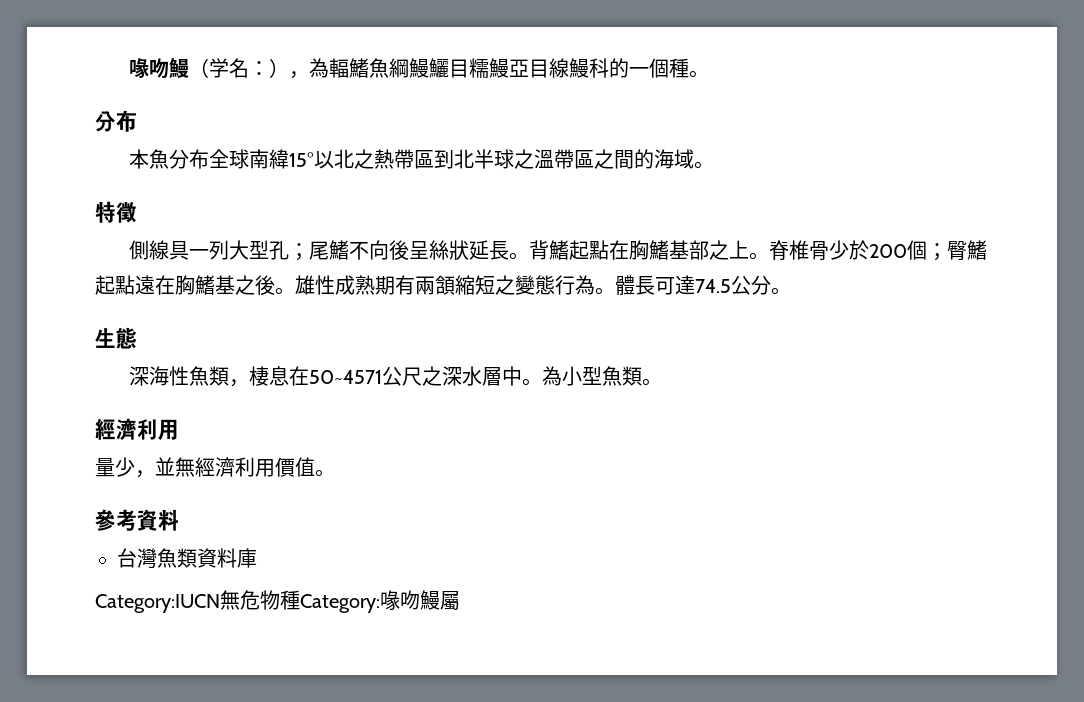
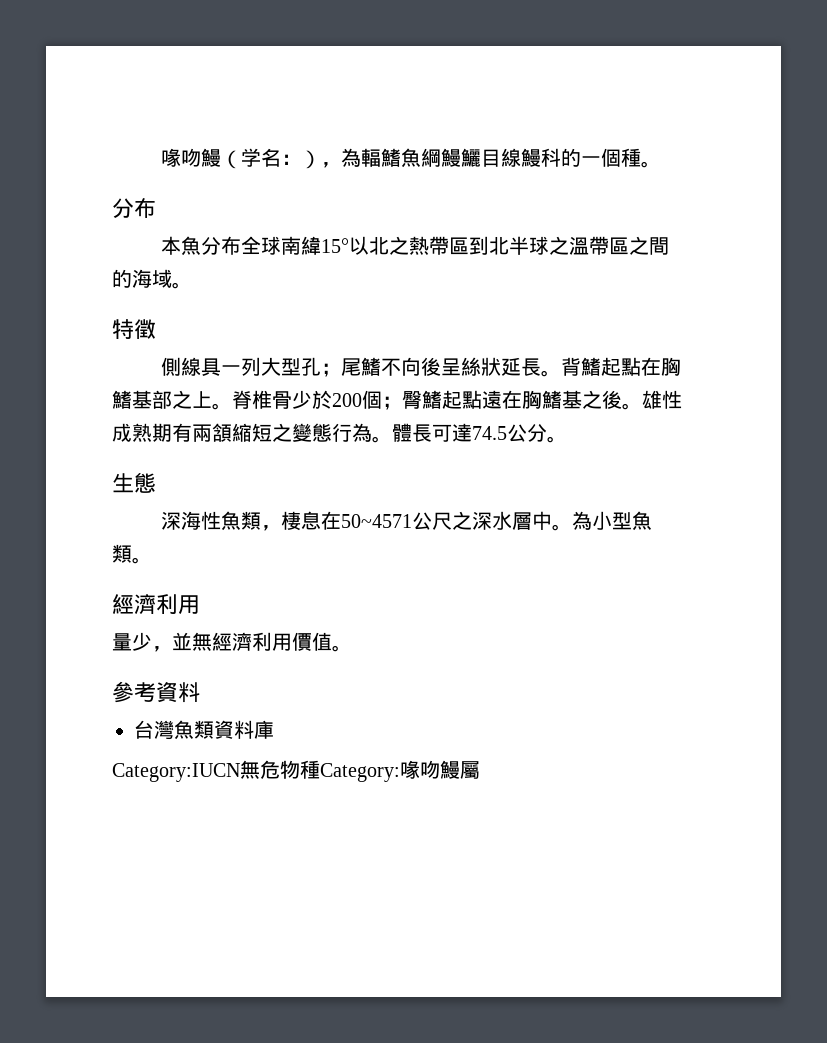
- 喙吻鰻（学名：），為輻鰭魚綱鰻鱺目糯鰻亞目線鰻科的一個種。
+ 喙吻鰻（学名：），為輻鰭魚綱鰻鱺目線鰻科的一個種。

